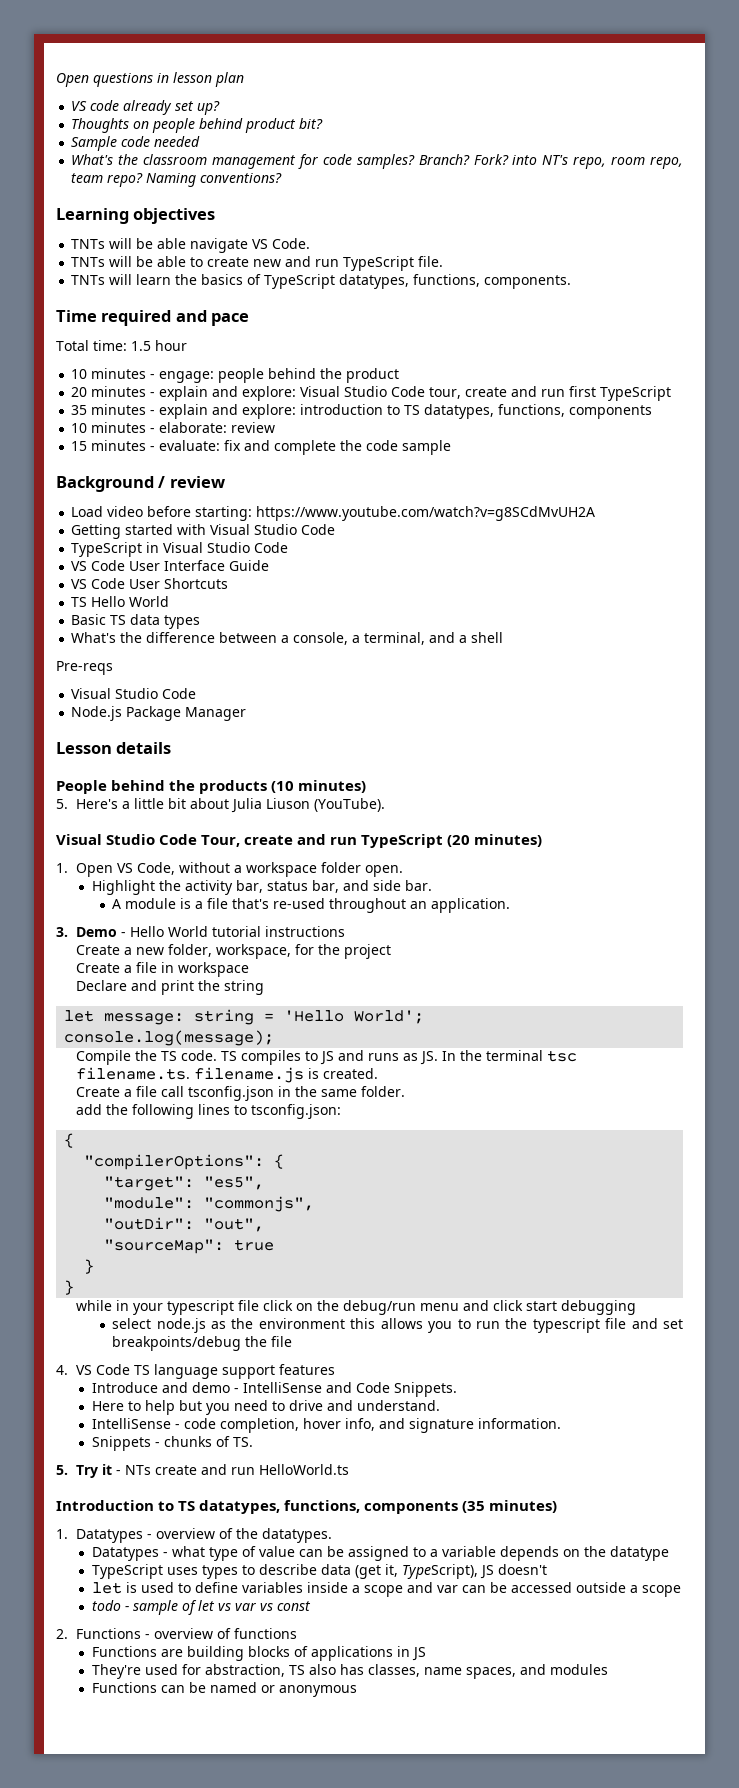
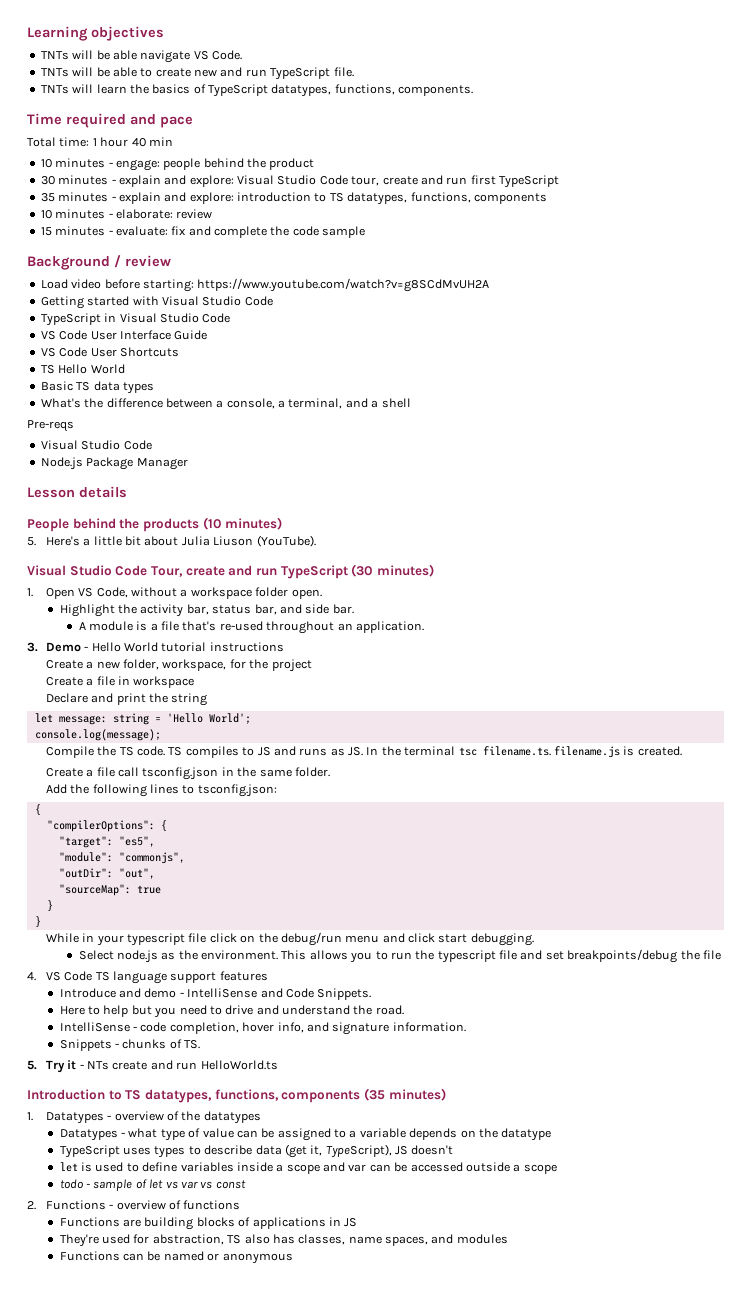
- Open questions in lesson plan
- VS code already set up?
- Thoughts on people behind product bit?
- Sample code needed
- What's the classroom management for code samples? Branch? Fork? into NT's repo, room repo, team repo? Naming conventions?
- Total time: 1.5 hour
+ Total time: 1 hour 40 min
- 20 minutes - explain and explore: Visual Studio Code tour, create and run first TypeScript
+ 30 minutes - explain and explore: Visual Studio Code tour, create and run first TypeScript
- Visual Studio Code Tour, create and run TypeScript (20 minutes)
+ Visual Studio Code Tour, create and run TypeScript (30 minutes)
- add the following lines to tsconfig.json:
+ Add the following lines to tsconfig.json:
- while in your typescript file click on the debug/run menu and click start debugging
- select node.js as the environment this allows you to run the typescript file and set breakpoints/debug the file
+ While in your typescript file click on the debug/run menu and click start debugging.
+ Select node.js as the environment. This allows you to run the typescript file and set breakpoints/debug the file
- Here to help but you need to drive and understand.
+ Here to help but you need to drive and understand the road.
- 1. Datatypes - overview of the datatypes.
+ 1. Datatypes - overview of the datatypes

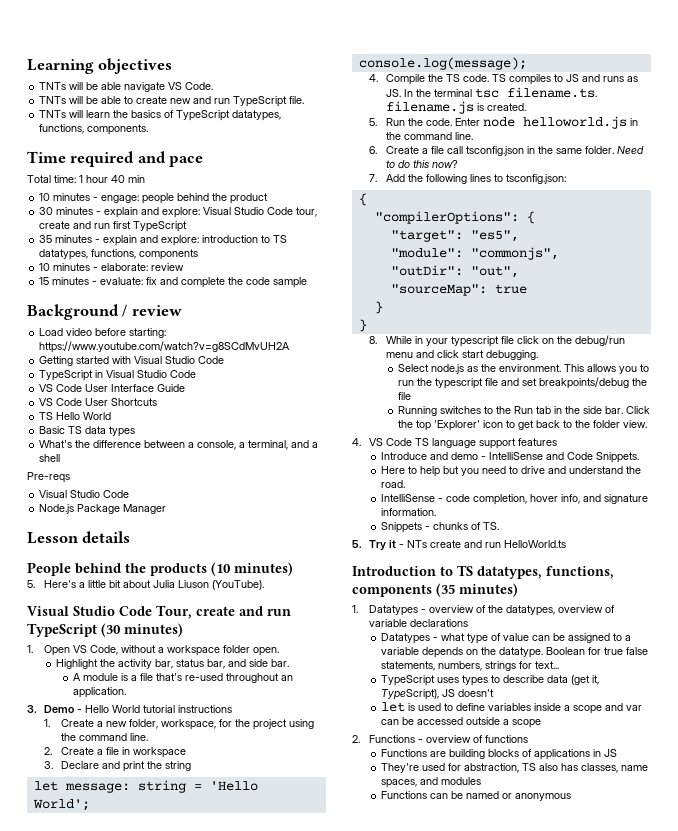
- Create a new folder, workspace, for the project
- Create a file in workspace
+ 1. Create a new folder, workspace, for the project using the command line.
+ 2. Create a file in workspace
- Declare and print the string
+ 3. Declare and print the string
- Compile the TS code.
+ 4. Compile the TS code.
- Create a file call tsconfig.json in the same folder.
- Add the following lines to tsconfig.json:
+ 5. Run the code. Enter node helloworld.js in the command line.
+ 6. Create a file call tsconfig.json in the same folder. Need to do this now?
+ 7. Add the following lines to tsconfig.json:
- While in your typescript file click on the debug/run menu and click start debugging.
+ 8. While in your typescript file click on the debug/run menu and click start debugging.
+ Running switches to the Run tab in the side bar. Click the top 'Explorer' icon to get back to the folder view.
- 1. Datatypes - overview of the datatypes
+ 1. Datatypes - overview of the datatypes, overview of variable declarations
- Datatypes - what type of value can be assigned to a variable depends on the datatype
+ Datatypes - what type of value can be assigned to a variable depends on the datatype. Boolean for true false statements, numbers, strings for text...
- todo - sample of let vs var vs const

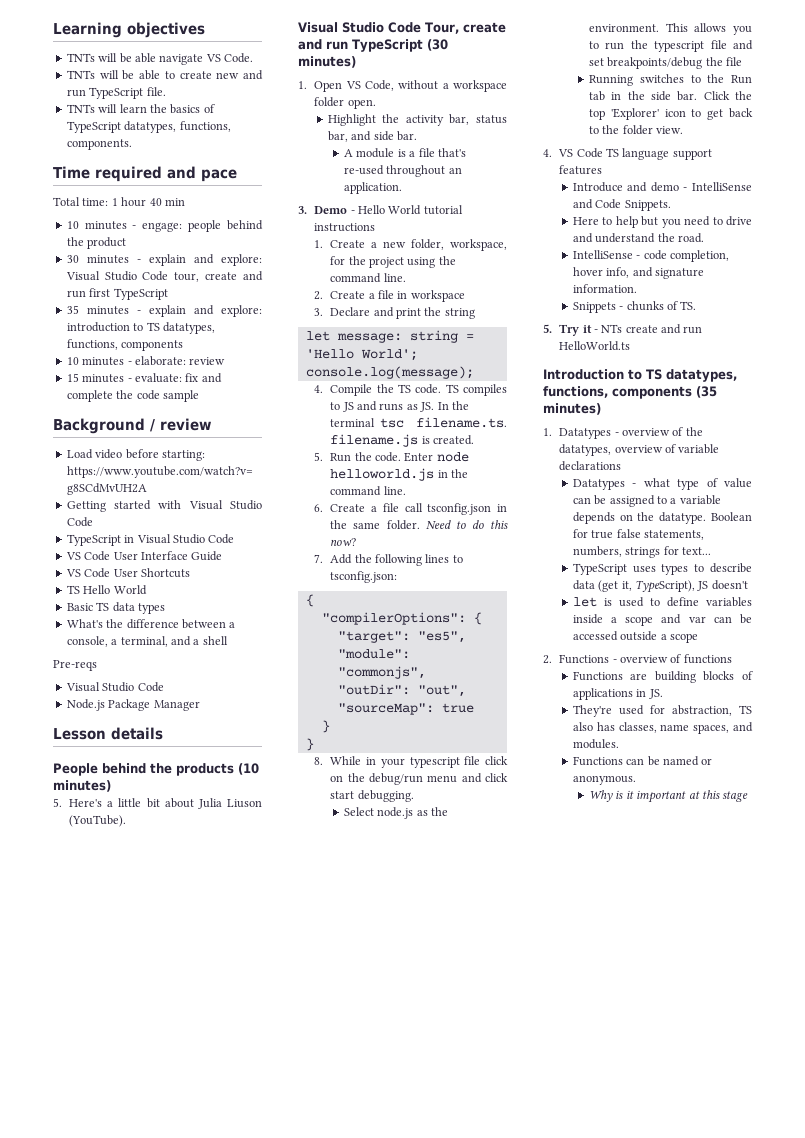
- Functions are building blocks of applications in JS
+ Functions are building blocks of applications in JS.
- They're used for abstraction, TS also has classes, name spaces, and modules
+ They're used for abstraction, TS also has classes, name spaces, and modules.
- Functions can be named or anonymous
+ Functions can be named or anonymous.
+ Why is it important at this stage

